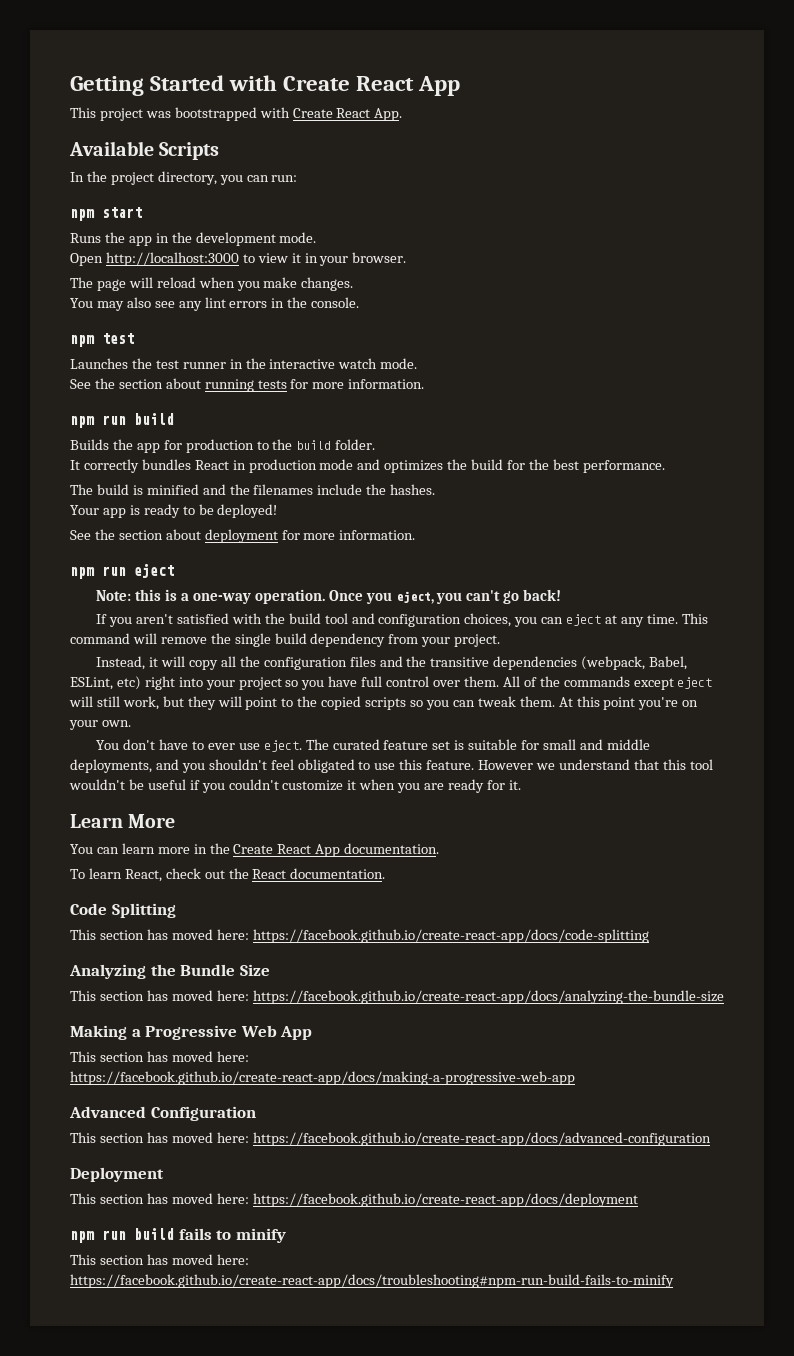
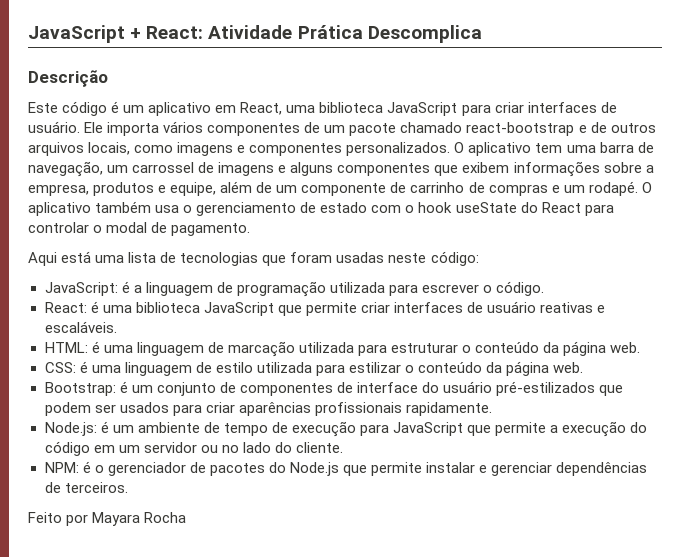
- Getting Started with Create React App
- This project was bootstrapped with Create React App.
- Available Scripts
- In the project directory, you can run:
- npm start
- Runs the app in the development mode.
- Open http://localhost:3000 to view it in your browser.
- The page will reload when you make changes.
- You may also see any lint errors in the console.
- npm test
- Launches the test runner in the interactive watch mode.
- See the section about running tests for more information.
- npm run build
- Builds the app for production to the build folder.
- It correctly bundles React in production mode and optimizes the build for the best performance.
- The build is minified and the filenames include the hashes.
- Your app is ready to be deployed!
- See the section about deployment for more information.
- npm run eject
- Note: this is a one-way operation. Once you eject, you can't go back!
- If you aren't satisfied with the build tool and configuration choices, you can eject at any time. This command will remove the single build dependency from your project.
- Instead, it will copy all the configuration files and the transitive dependencies (webpack, Babel, ESLint, etc) right into your project so you have full control over them. All of the commands except eject will still work, but they will point to the copied scripts so you can tweak them. At this point you're on your own.
- You don't have to ever use eject. The curated feature set is suitable for small and middle deployments, and you shouldn't feel obligated to use this feature. However we understand that this tool wouldn't be useful if you couldn't customize it when you are ready for it.
- Learn More
- You can learn more in the Create React App documentation.
- To learn React, check out the React documentation.
- Code Splitting
- This section has moved here: https://facebook.github.io/create-react-app/docs/code-splitting
- Analyzing the Bundle Size
- This section has moved here: https://facebook.github.io/create-react-app/docs/analyzing-the-bundle-size
- Making a Progressive Web App
- This section has moved here: https://facebook.github.io/create-react-app/docs/making-a-progressive-web-app
- Advanced Configuration
- This section has moved here: https://facebook.github.io/create-react-app/docs/advanced-configuration
- Deployment
- This section has moved here: https://facebook.github.io/create-react-app/docs/deployment
- npm run build fails to minify
- This section has moved here: https://facebook.github.io/create-react-app/docs/troubleshooting#npm-run-build-fails-to-minify
+ JavaScript + React: Atividade Prática Descomplica
+ Descrição
+ Este código é um aplicativo em React, uma biblioteca JavaScript para criar interfaces de usuário. Ele importa vários componentes de um pacote chamado react-bootstrap e de outros arquivos locais, como imagens e componentes personalizados. O aplicativo tem uma barra de navegação, um carrossel de imagens e alguns componentes que exibem informações sobre a empresa, produtos e equipe, além de um componente de carrinho de compras e um rodapé. O aplicativo também usa o gerenciamento de estado com o hook useState do React para controlar o modal de pagamento.
+ Aqui está uma lista de tecnologias que foram usadas neste código:
+ JavaScript: é a linguagem de programação utilizada para escrever o código.
+ React: é uma biblioteca JavaScript que permite criar interfaces de usuário reativas e escaláveis.
+ HTML: é uma linguagem de marcação utilizada para estruturar o conteúdo da página web.
+ CSS: é uma linguagem de estilo utilizada para estilizar o conteúdo da página web.
+ Bootstrap: é um conjunto de componentes de interface do usuário pré-estilizados que podem ser usados para criar aparências profissionais rapidamente.
+ Node.js: é um ambiente de tempo de execução para JavaScript que permite a execução do código em um servidor ou no lado do cliente.
+ NPM: é o gerenciador de pacotes do Node.js que permite instalar e gerenciar dependências de terceiros.
+ Feito por Mayara Rocha

